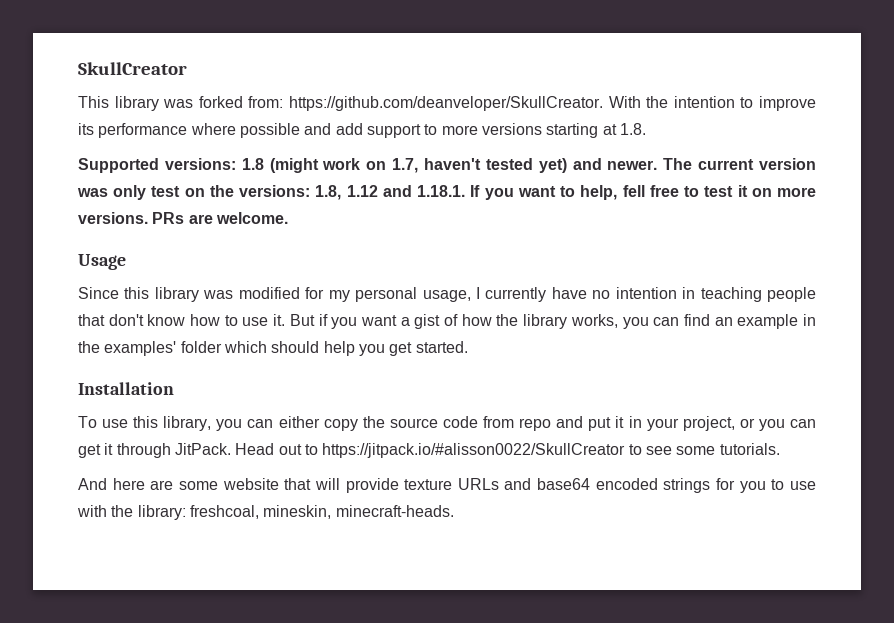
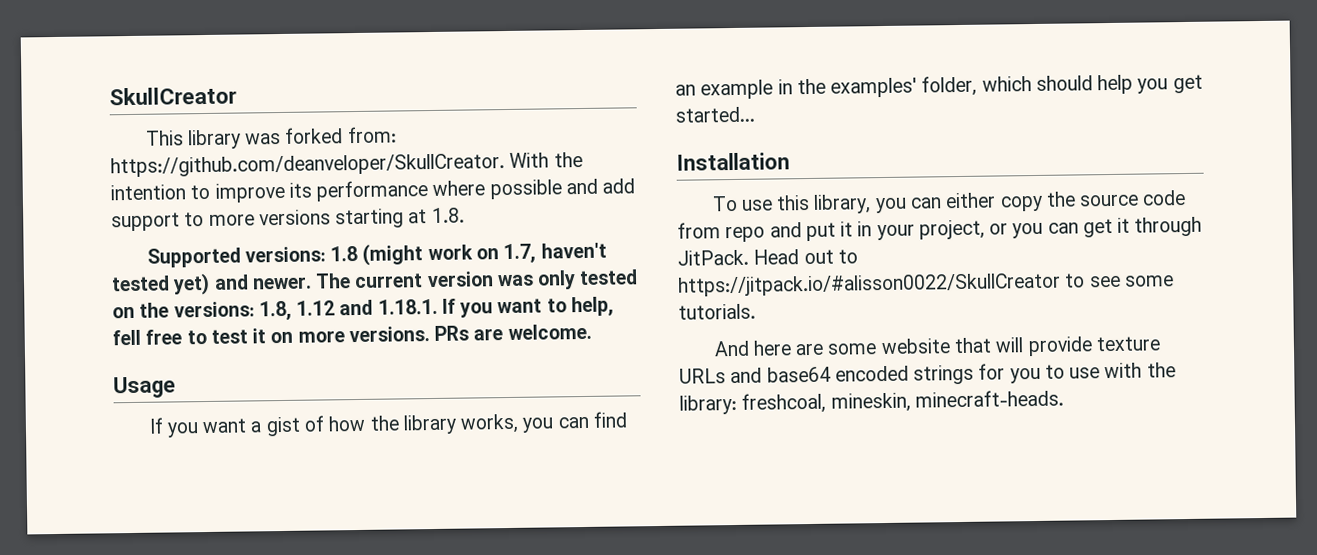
- The current version was only test on the versions: 1.8, 1.12 and 1.18.1. If you want to help, fell free to test it on more versions.
+ The current version was only tested on the versions: 1.8, 1.12 and 1.18.1. If you want to help, fell free to test it on more versions.
- Since this library was modified for my personal usage, I currently have no intention in teaching people that don't know how to use it. But if you want a gist of how the library works, you can find an example in the examples' folder which should help you get started.
+ If you want a gist of how the library works, you can find an example in the examples' folder, which should help you get started...

